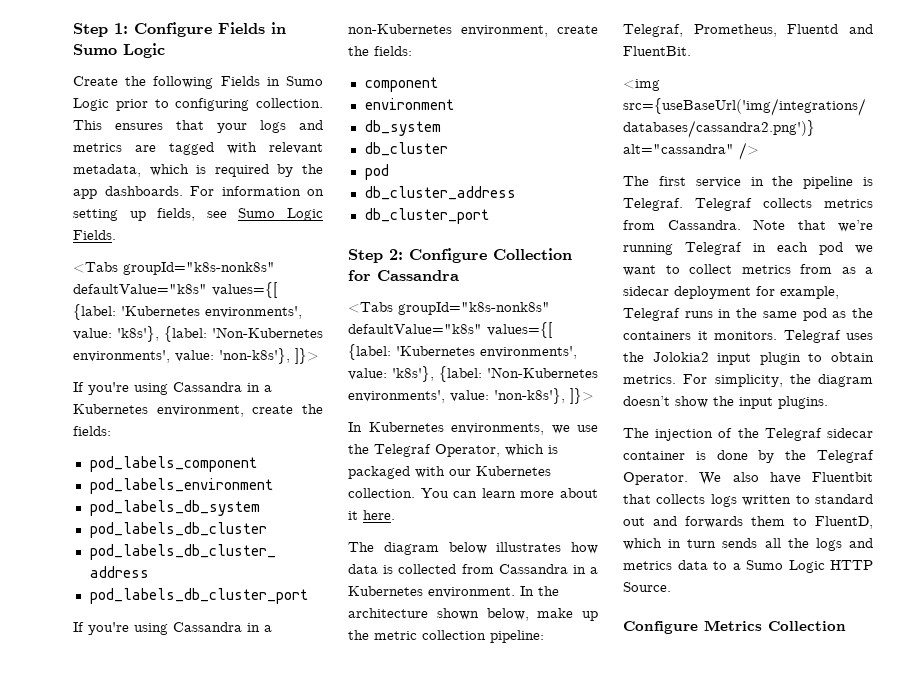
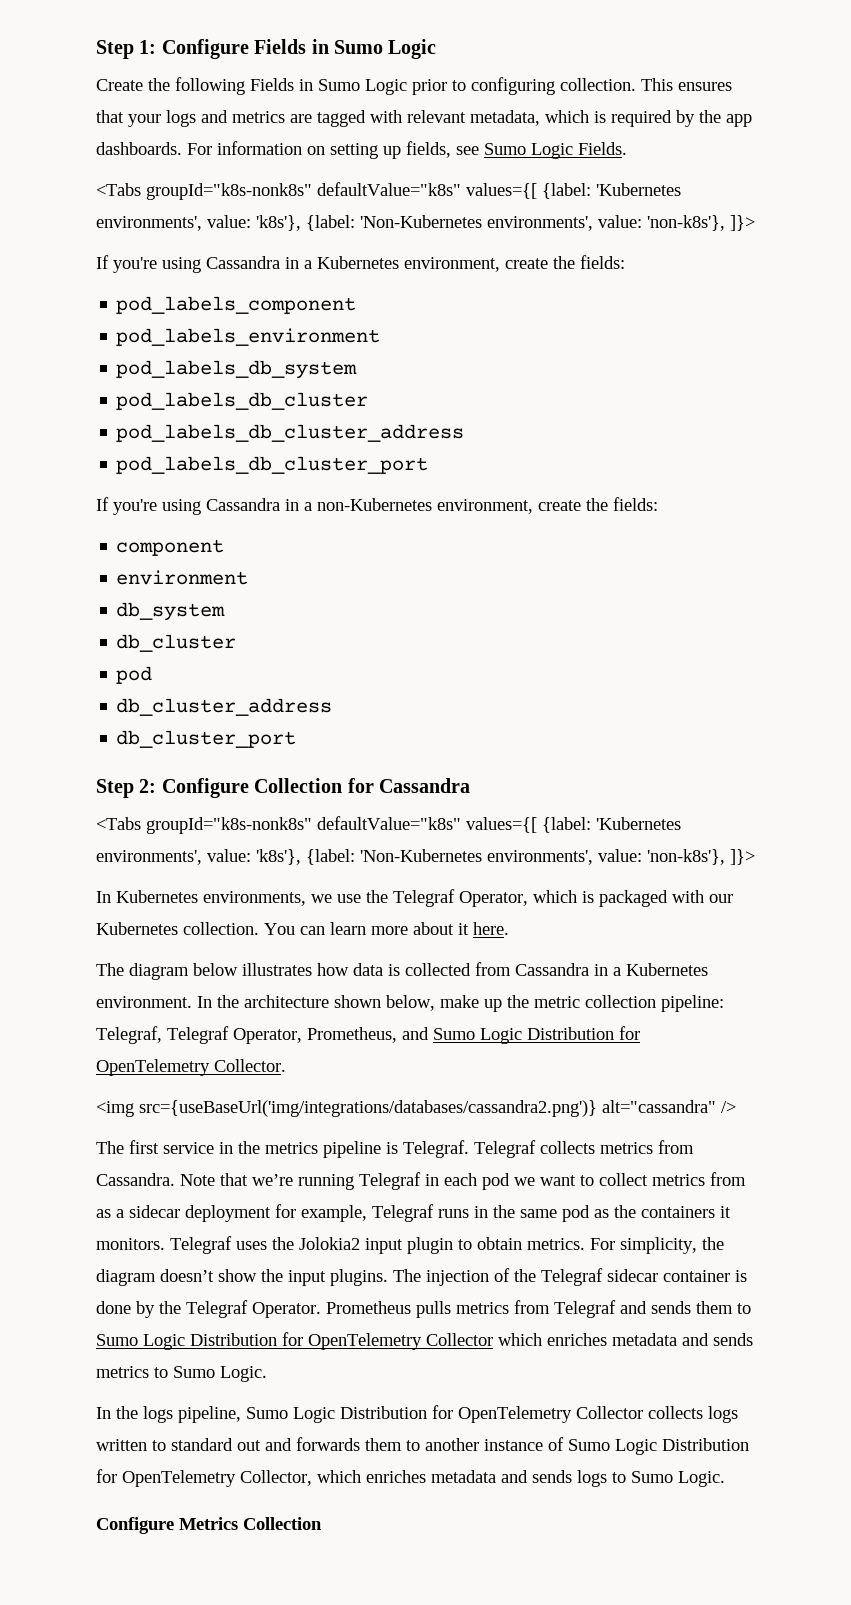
- In the architecture shown below, make up the metric collection pipeline: Telegraf, Prometheus, Fluentd and FluentBit.
+ In the architecture shown below, make up the metric collection pipeline: Telegraf, Telegraf Operator, Prometheus, and Sumo Logic Distribution for OpenTelemetry Collector.
- The first service in the pipeline is Telegraf.
+ The first service in the metrics pipeline is Telegraf.
- For simplicity, the diagram doesn’t show the input plugins.
- The injection of the Telegraf sidecar container is done by the Telegraf Operator.
+ For simplicity, the diagram doesn’t show the input plugins. The injection of the Telegraf sidecar container is done by the Telegraf Operator.
- We also have Fluentbit that collects logs written to standard out and forwards them to FluentD, which in turn sends all the logs and metrics data to a Sumo Logic HTTP Source.
+ Prometheus pulls metrics from Telegraf and sends them to Sumo Logic Distribution for OpenTelemetry Collector which enriches metadata and sends metrics to Sumo Logic.
+ In the logs pipeline, Sumo Logic Distribution for OpenTelemetry Collector collects logs written to standard out and forwards them to another instance of Sumo Logic Distribution for OpenTelemetry Collector, which enriches metadata and sends logs to Sumo Logic.

